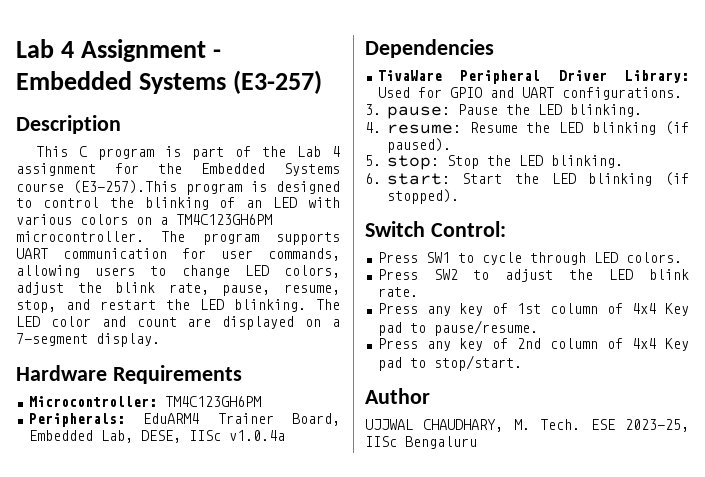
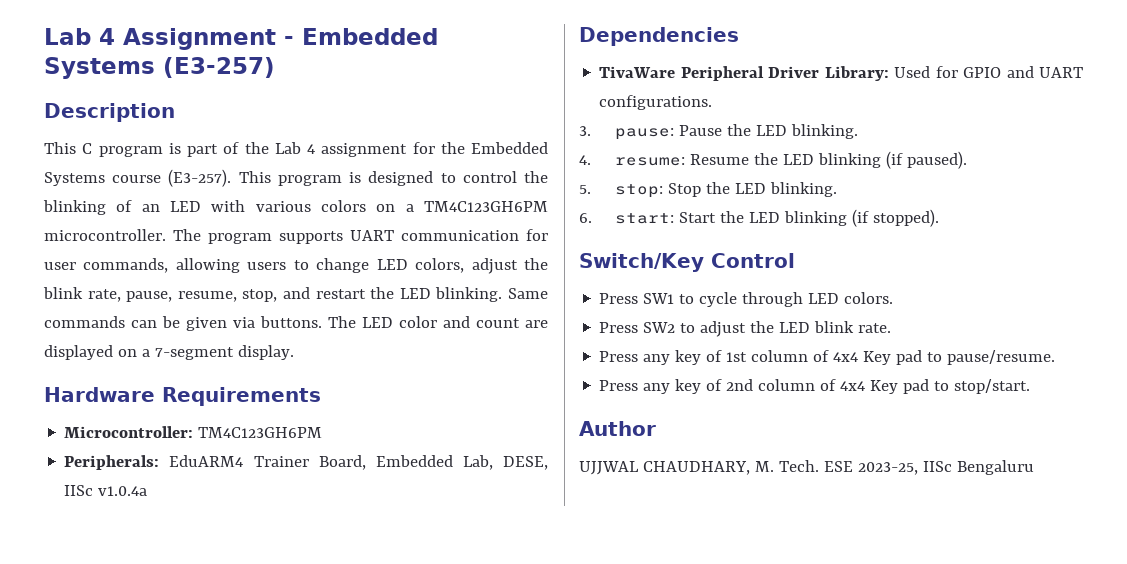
- This C program is part of the Lab 4 assignment for the Embedded Systems course (E3-257).This program is designed to control the blinking of an LED with various colors on a TM4C123GH6PM microcontroller.
+ This C program is part of the Lab 4 assignment for the Embedded Systems course (E3-257). This program is designed to control the blinking of an LED with various colors on a TM4C123GH6PM microcontroller.
+ Same commands can be given via buttons.
- Switch Control:
+ Switch/Key Control

